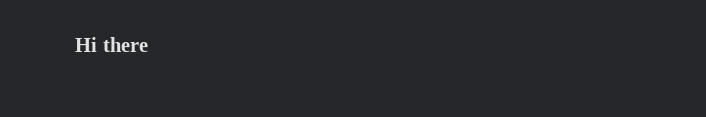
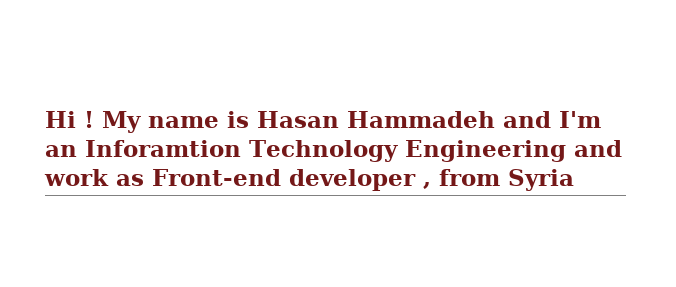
- Hi there
+ Hi ! My name is Hasan Hammadeh and I'm an Inforamtion Technology Engineering and work as Front-end developer , from Syria

